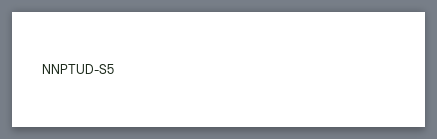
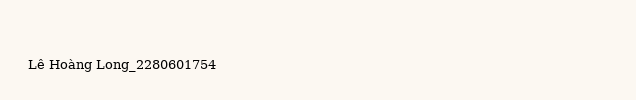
- NNPTUD-S5
+ Lê Hoàng Long_2280601754

